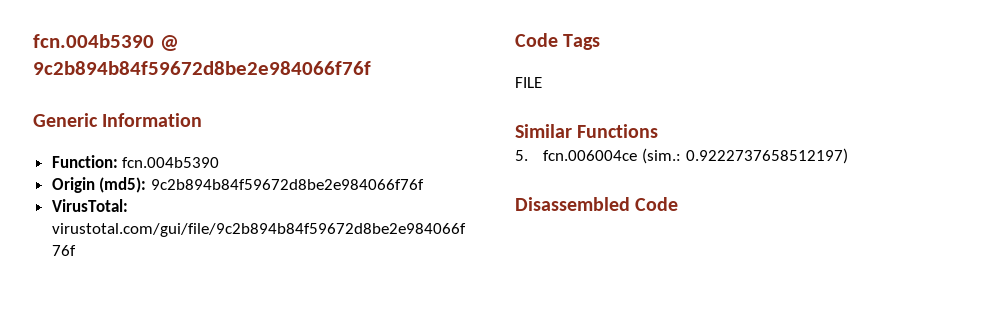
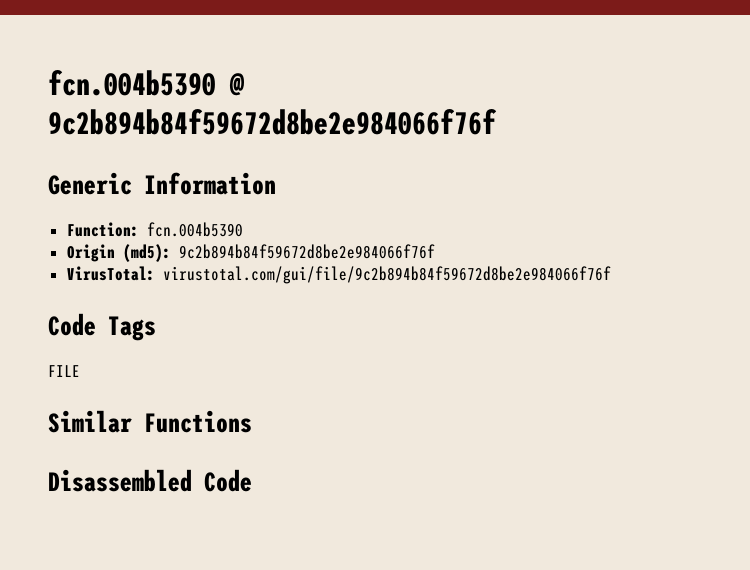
- 5. fcn.006004ce (sim.: 0.9222737658512197)

